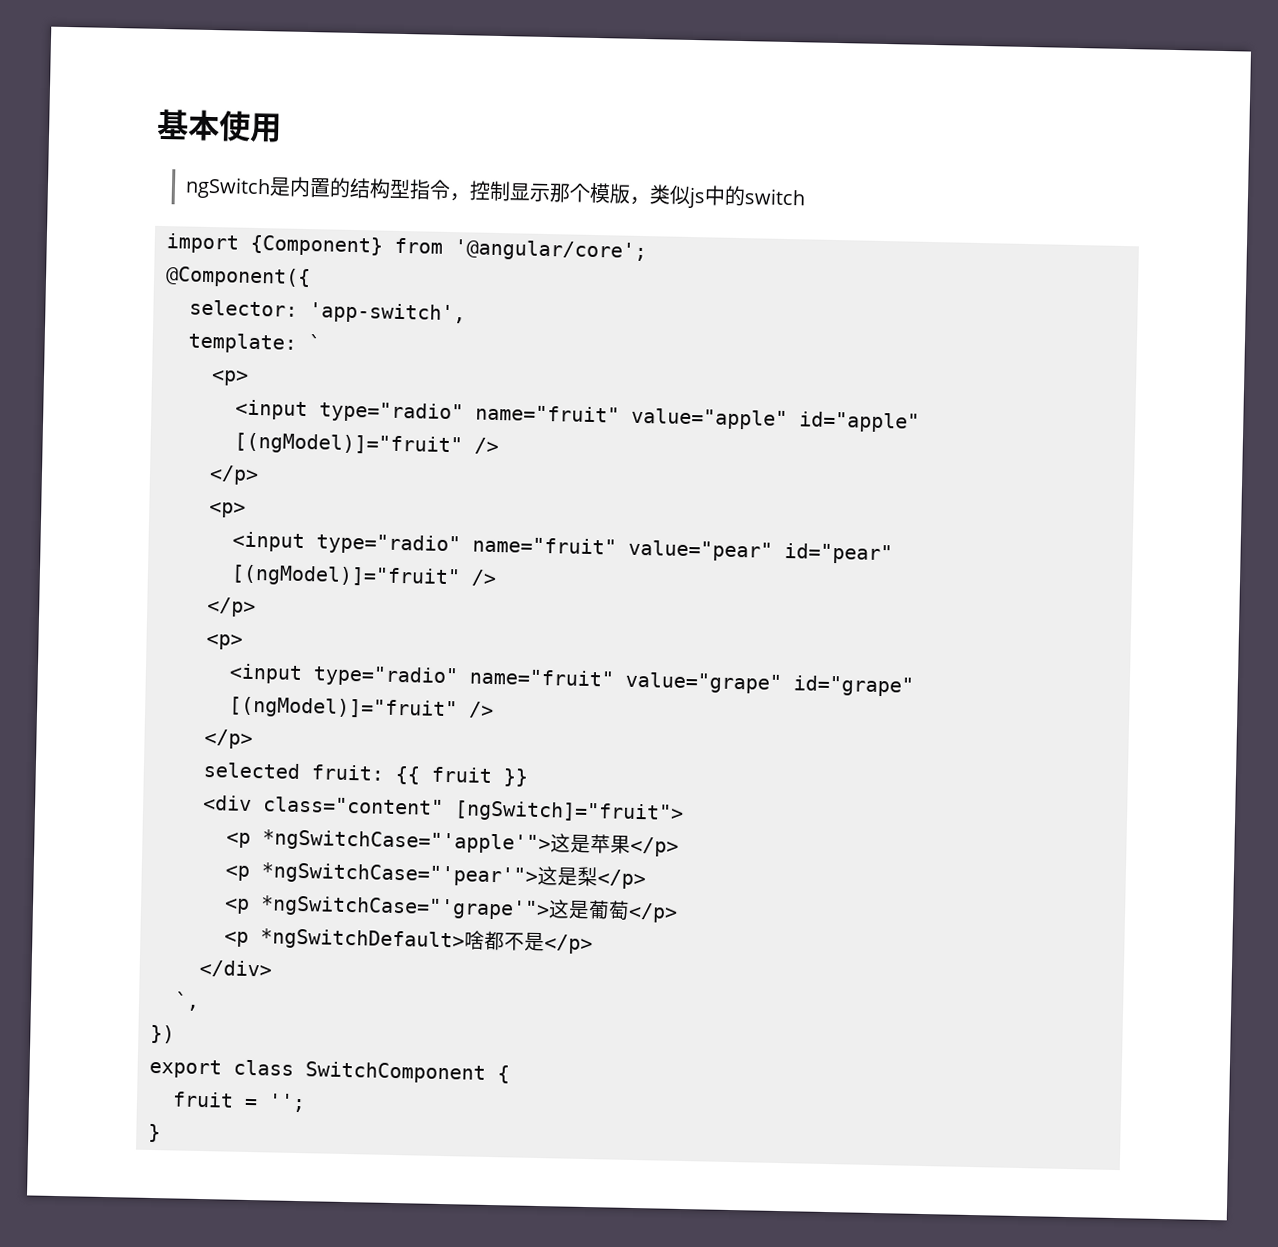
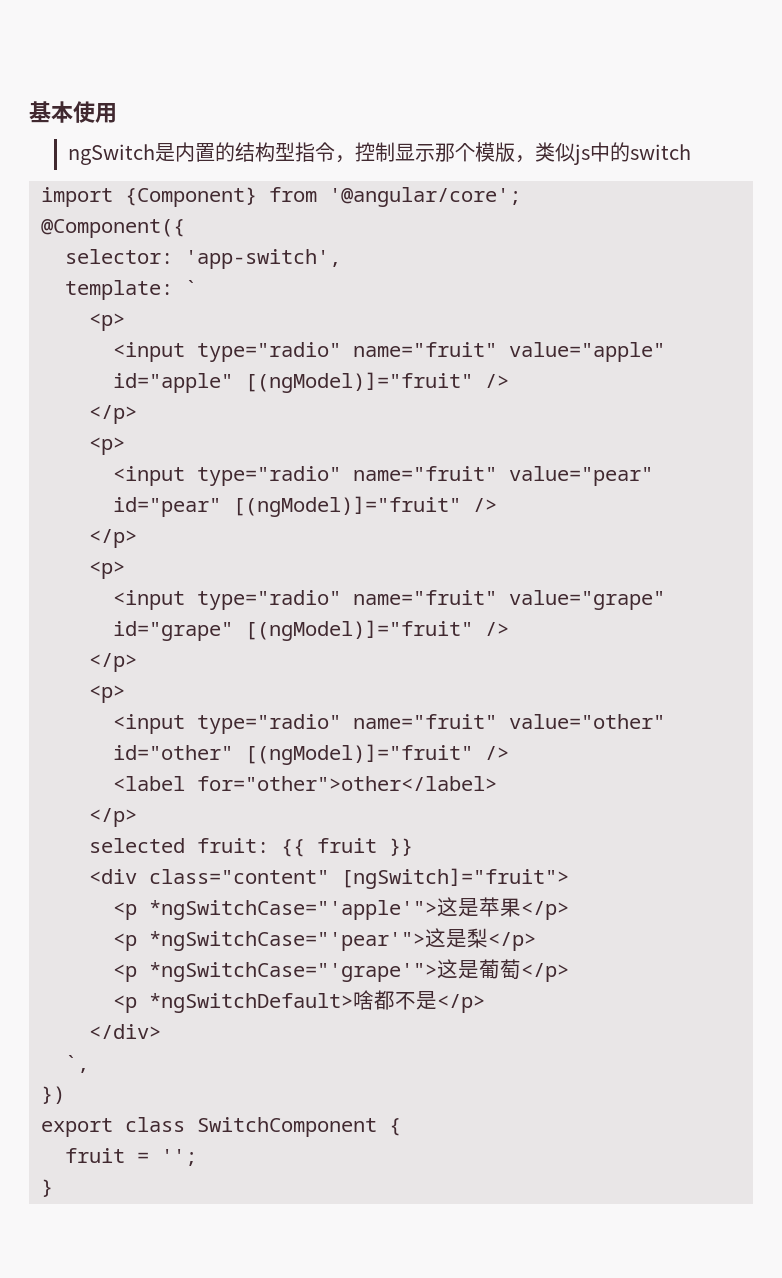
  <input type="radio" name="fruit" value="grape" id="grape" [(ngModel)]="fruit" />
+ </p>
+ <p>
+ <input type="radio" name="fruit" value="other" id="other" [(ngModel)]="fruit" />
+ <label for="other">other</label>

